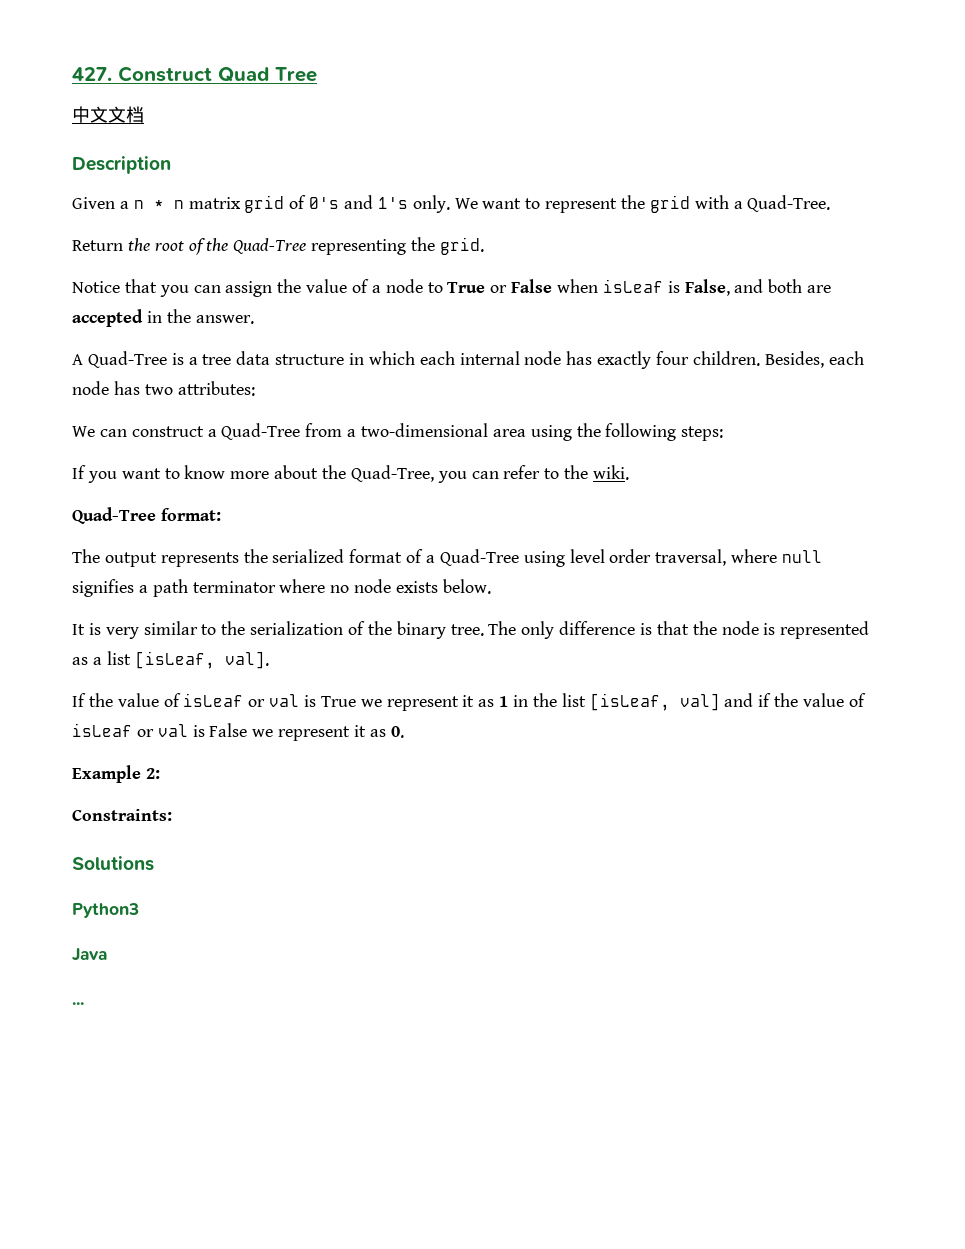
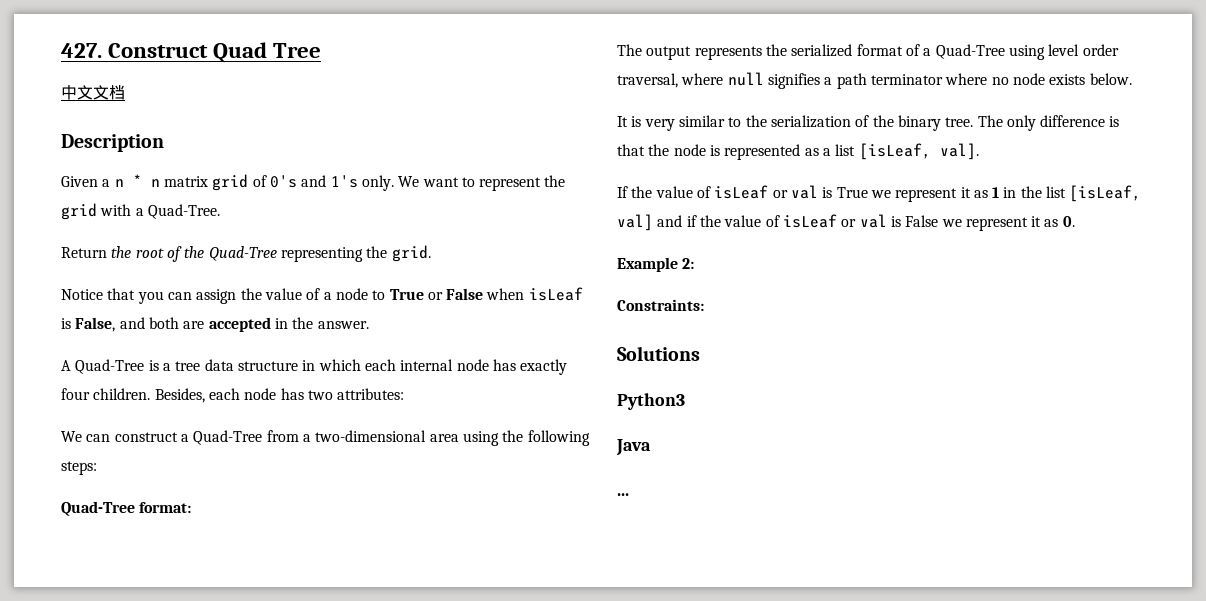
- If you want to know more about the Quad-Tree, you can refer to the wiki.

